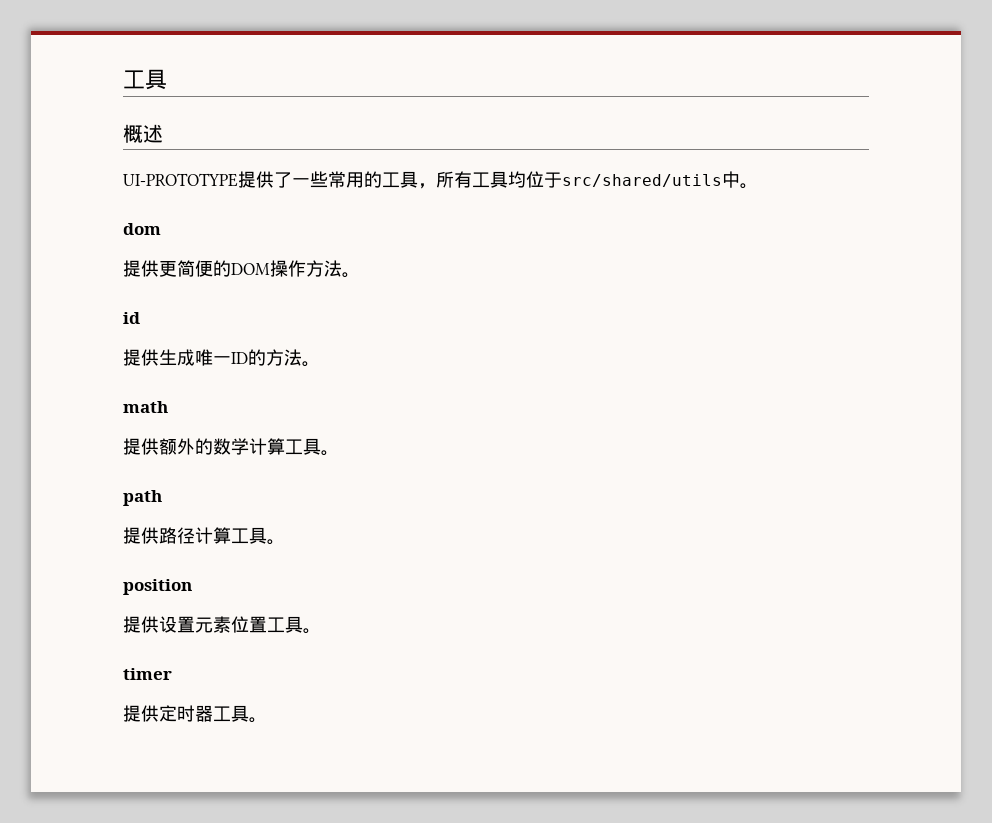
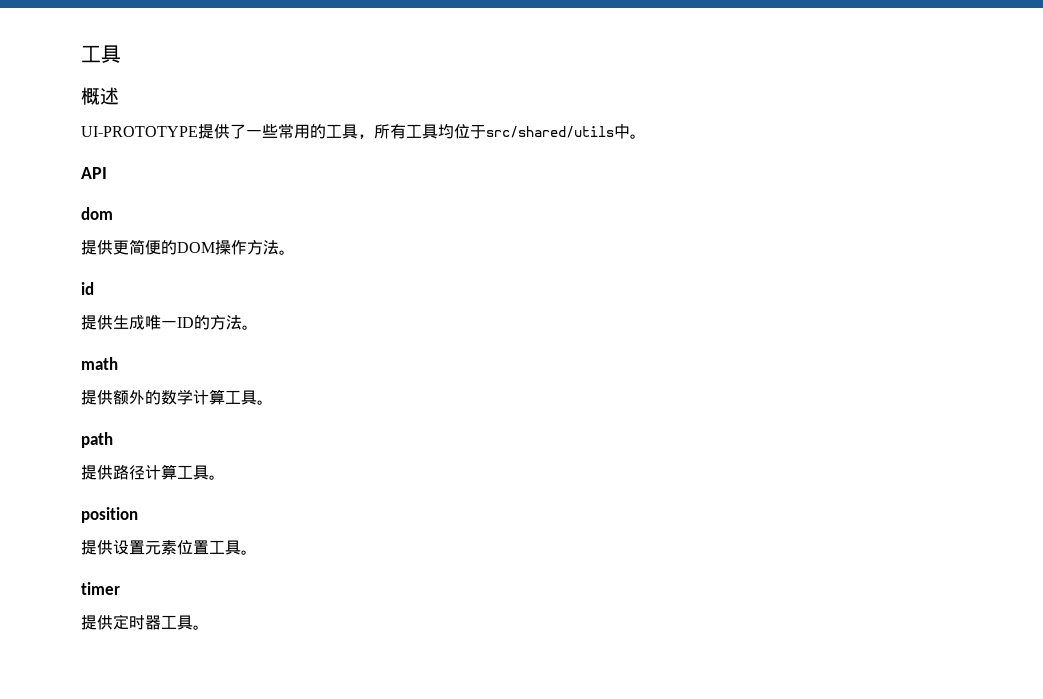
+ API

